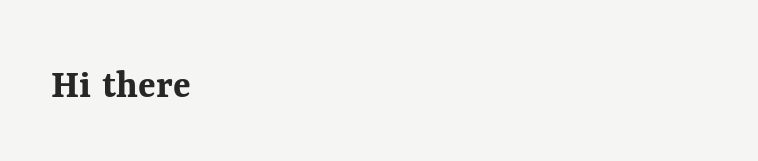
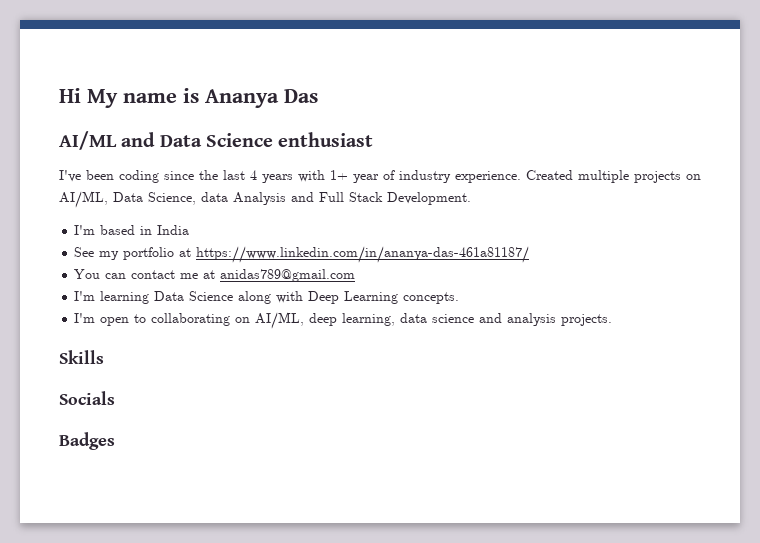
- Hi there
+ Hi My name is Ananya Das
+ AI/ML and Data Science enthusiast
+ I've been coding since the last 4 years with 1+ year of industry experience. Created multiple projects on AI/ML, Data Science, data Analysis and Full Stack Development.
+ I'm based in India
+ See my portfolio at https://www.linkedin.com/in/ananya-das-461a81187/
+ You can contact me at anidas789@gmail.com
+ I'm learning Data Science along with Deep Learning concepts.
+ I'm open to collaborating on AI/ML, deep learning, data science and analysis projects.
+ Skills
+ Socials
+ Badges

